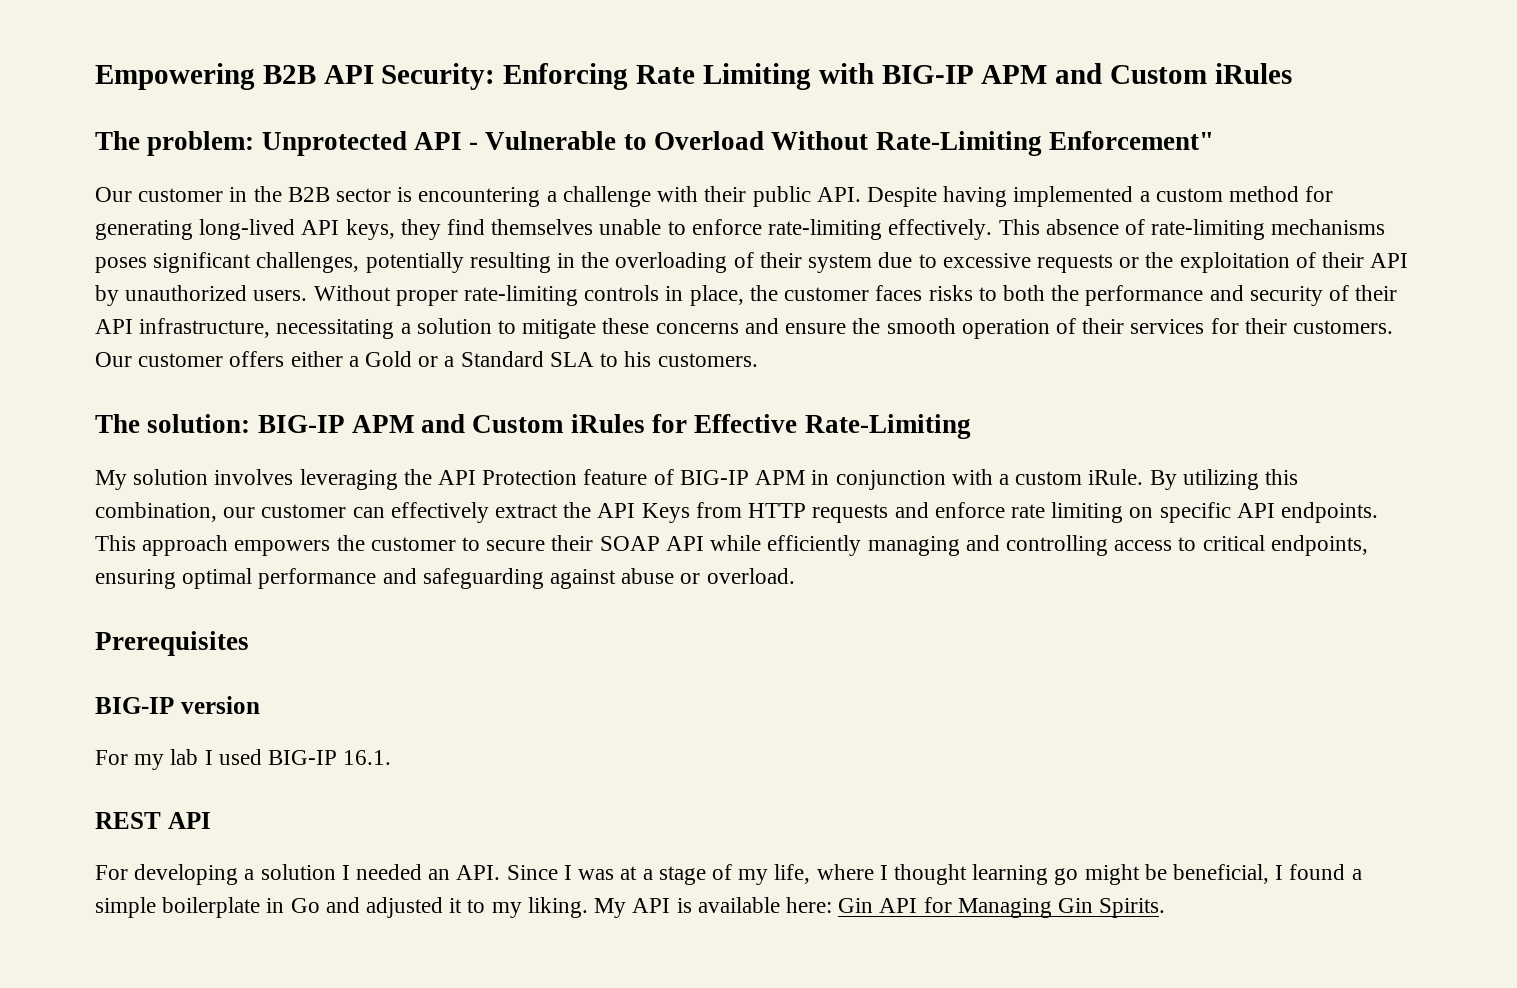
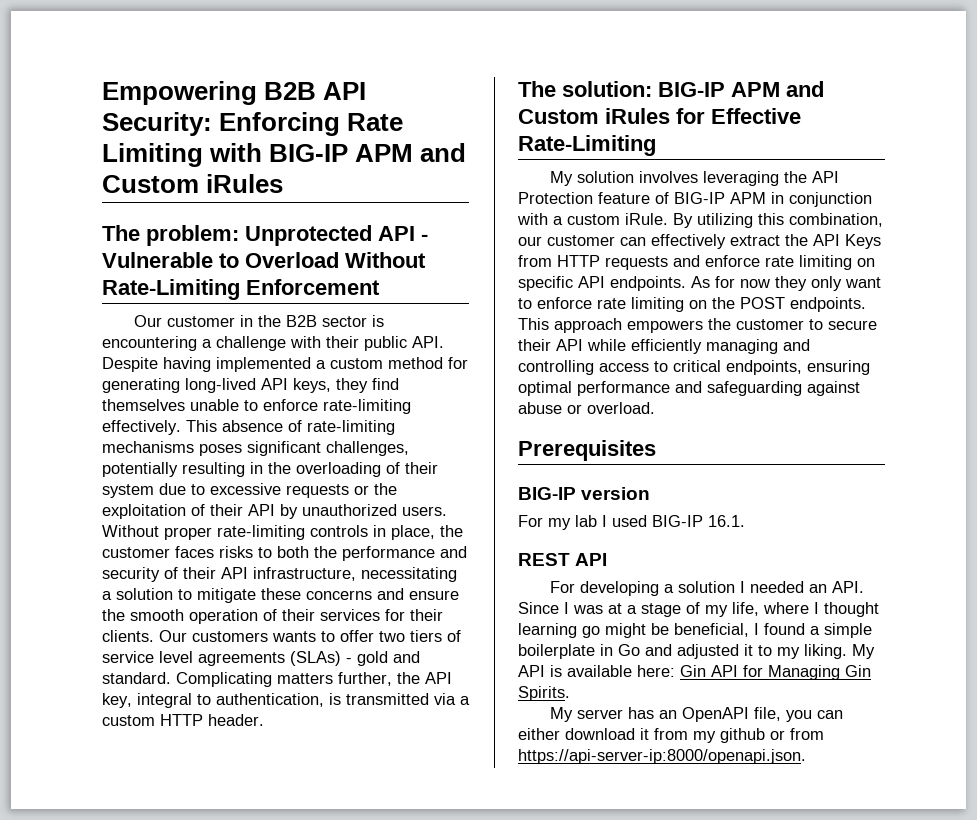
- The problem: Unprotected API - Vulnerable to Overload Without Rate-Limiting Enforcement"
+ The problem: Unprotected API - Vulnerable to Overload Without Rate-Limiting Enforcement
- Without proper rate-limiting controls in place, the customer faces risks to both the performance and security of their API infrastructure, necessitating a solution to mitigate these concerns and ensure the smooth operation of their services for their customers. Our customer offers either a Gold or a Standard SLA to his customers.
+ Without proper rate-limiting controls in place, the customer faces risks to both the performance and security of their API infrastructure, necessitating a solution to mitigate these concerns and ensure the smooth operation of their services for their clients. Our customers wants to offer two tiers of service level agreements (SLAs) - gold and standard. Complicating matters further, the API key, integral to authentication, is transmitted via a custom HTTP header.
+ As for now they only want to enforce rate limiting on the POST endpoints.
- This approach empowers the customer to secure their SOAP API while efficiently managing and controlling access to critical endpoints, ensuring optimal performance and safeguarding against abuse or overload.
+ This approach empowers the customer to secure their API while efficiently managing and controlling access to critical endpoints, ensuring optimal performance and safeguarding against abuse or overload.
+ My server has an OpenAPI file, you can either download it from my github or from https://api-server-ip:8000/openapi.json.

